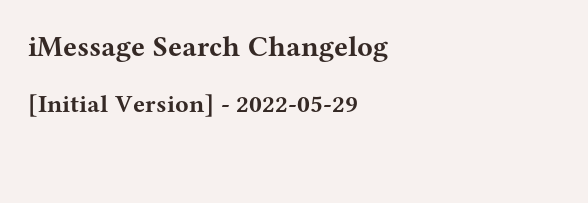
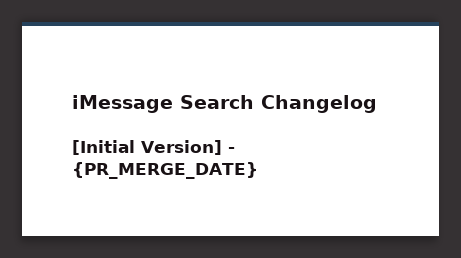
- [Initial Version] - 2022-05-29
+ [Initial Version] - {PR_MERGE_DATE}

